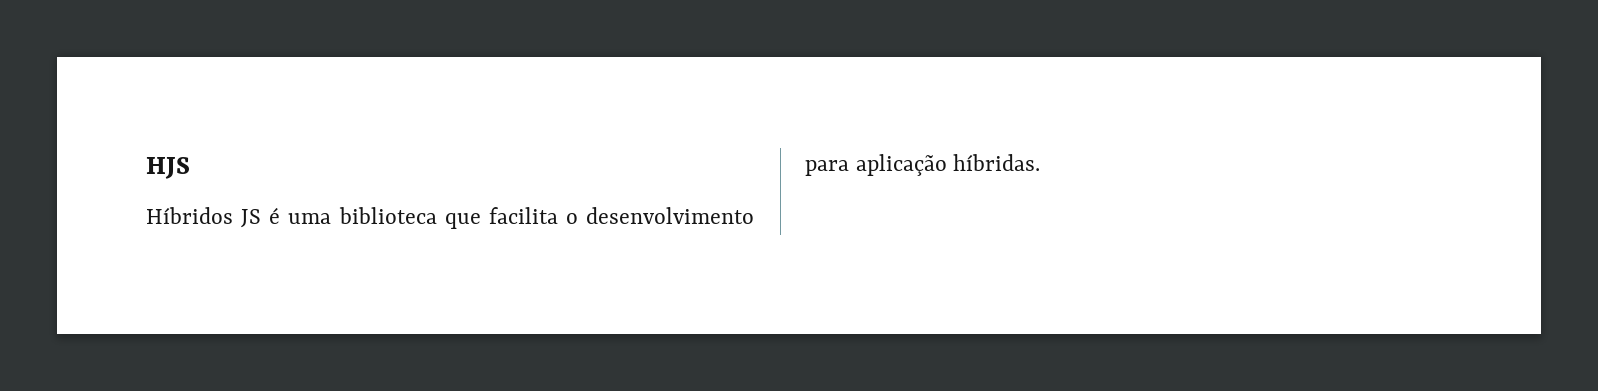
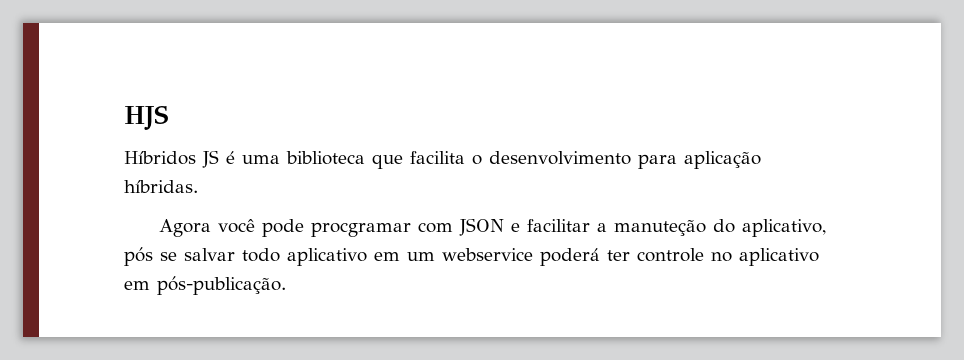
+ Agora você pode procgramar com JSON e facilitar a manuteção do aplicativo, pós se salvar todo aplicativo em um webservice poderá ter controle no aplicativo em pós-publicação.

